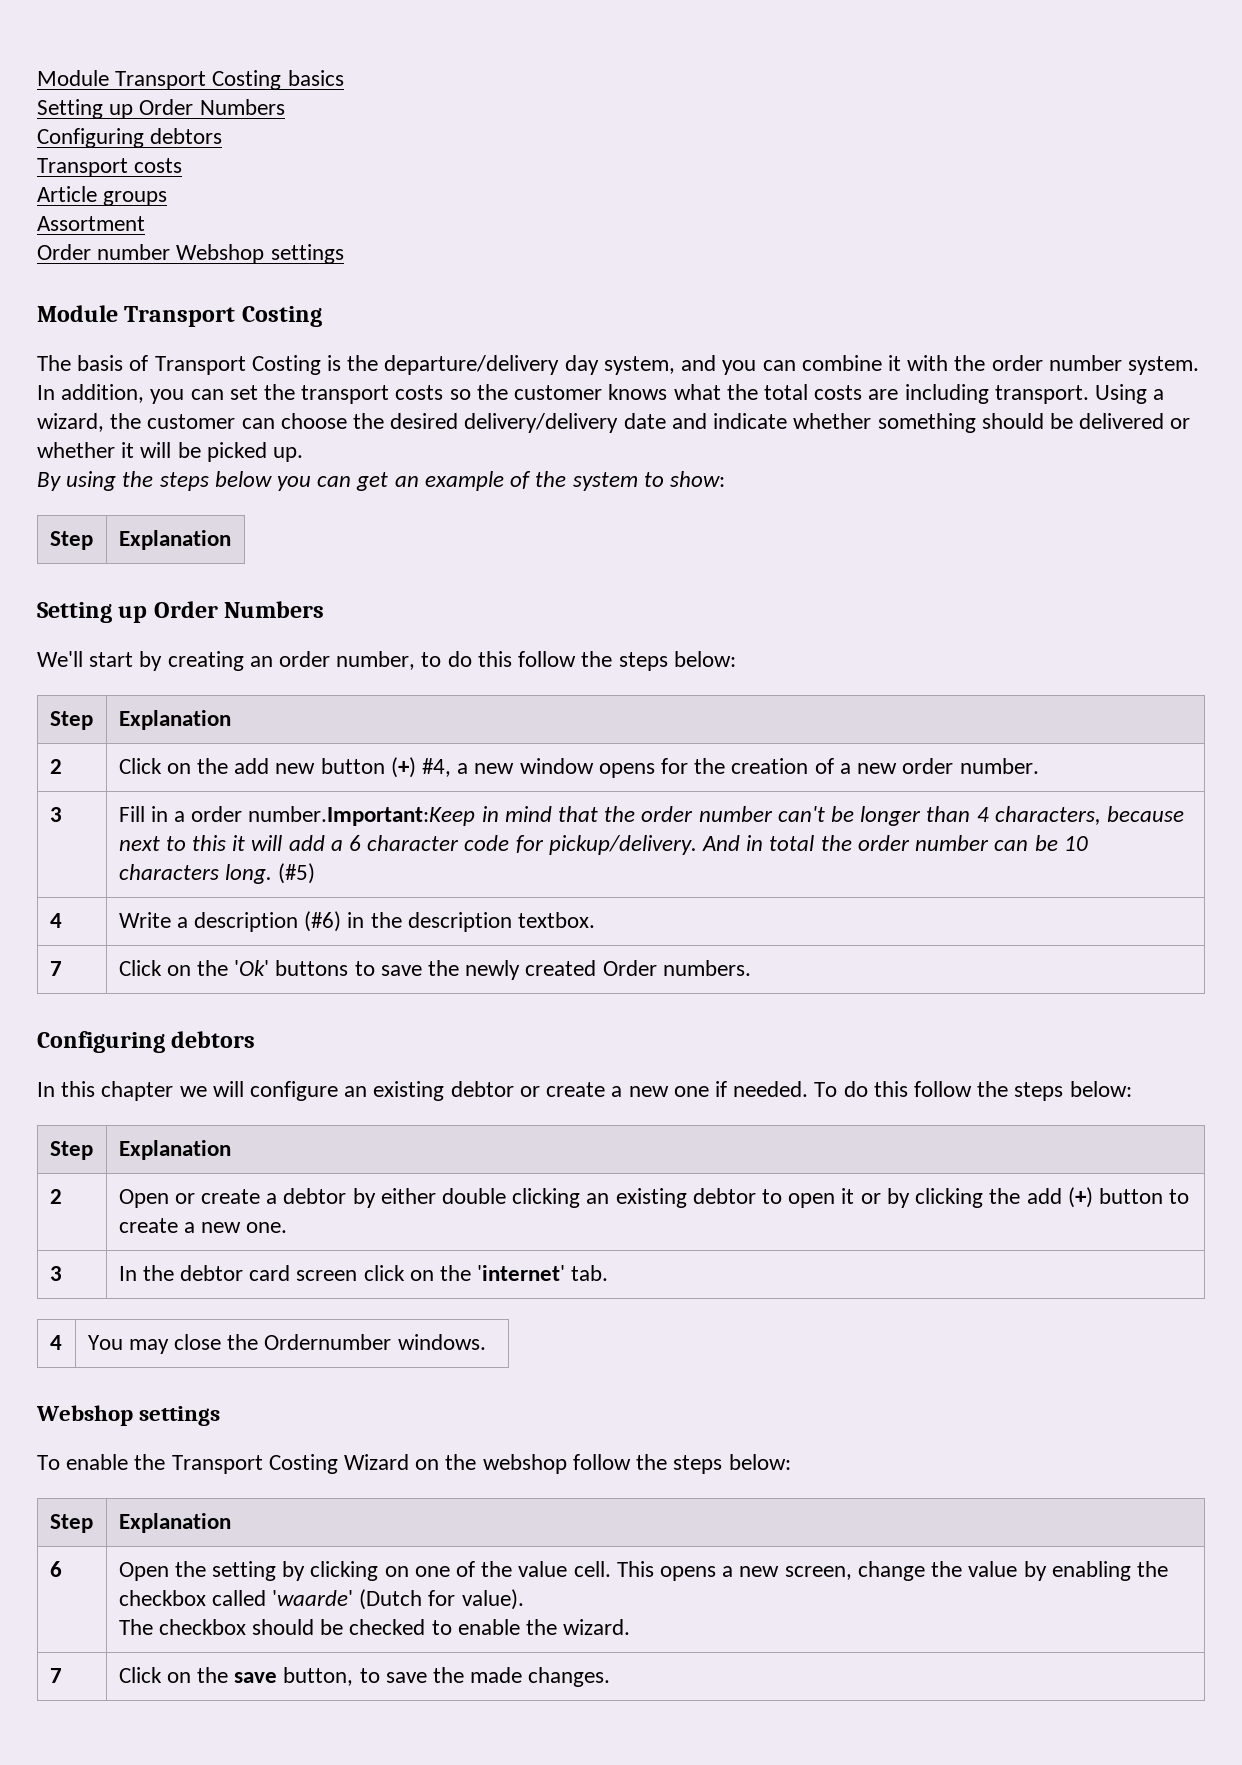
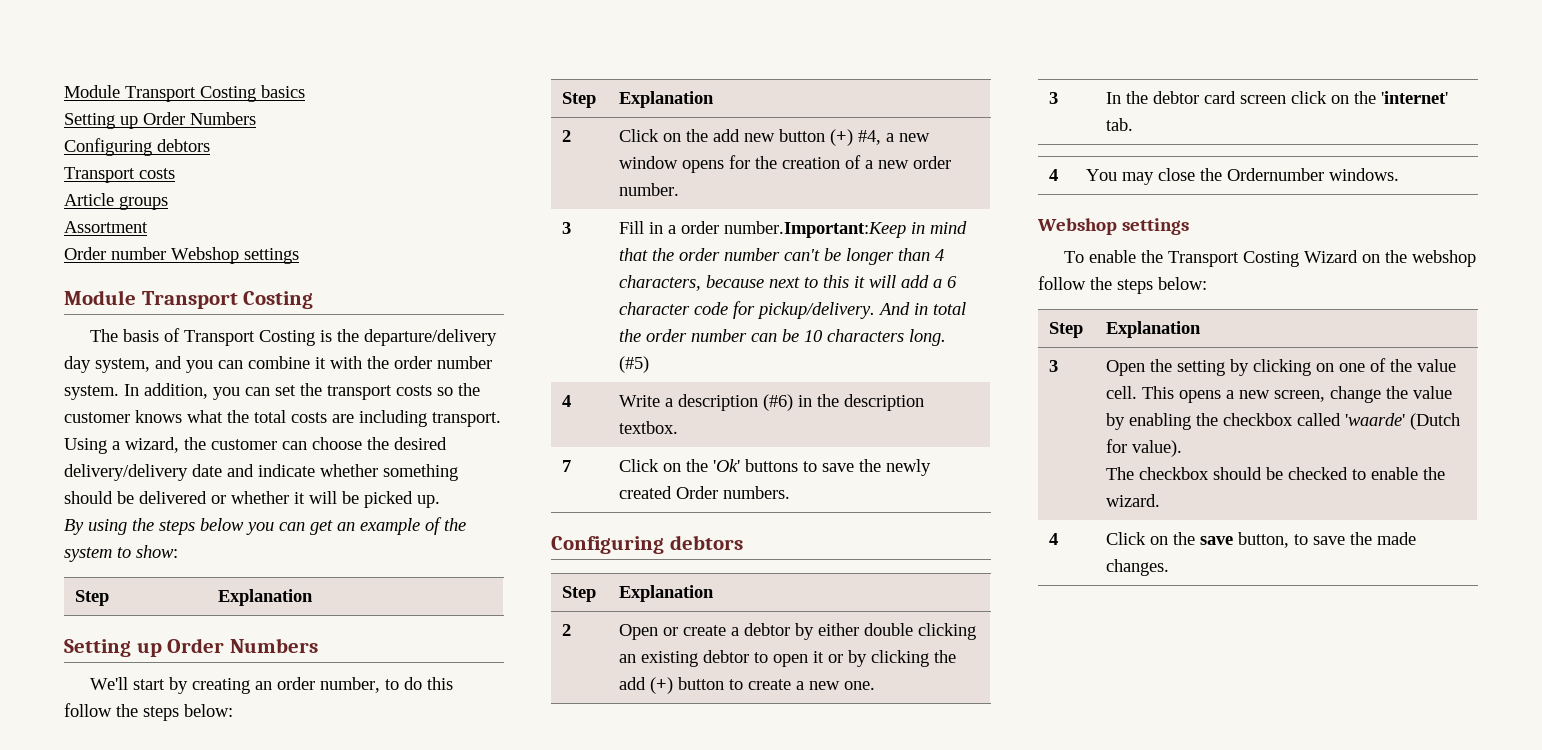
- In this chapter we will configure an existing debtor or create a new one if needed. To do this follow the steps below:
- 6 | Open the setting by clicking on one of the value cell. This opens a new screen, change the value by enabling the checkbox called 'waarde' (Dutch for value).
+ 3 | Open the setting by clicking on one of the value cell. This opens a new screen, change the value by enabling the checkbox called 'waarde' (Dutch for value).
- 7 | Click on the save button, to save the made changes.
+ 4 | Click on the save button, to save the made changes.

